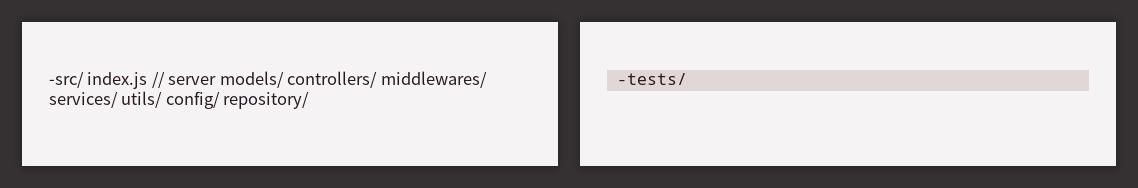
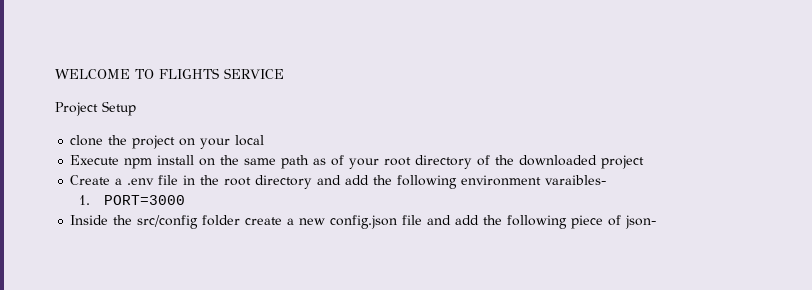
- -src/ index.js // server models/ controllers/ middlewares/ services/ utils/ config/ repository/
- -tests/
+ WELCOME TO FLIGHTS SERVICE
+ Project Setup
+ clone the project on your local
+ Execute npm install on the same path as of your root directory of the downloaded project
+ Create a .env file in the root directory and add the following environment varaibles-
+ 1. PORT=3000
+ Inside the src/config folder create a new config.json file and add the following piece of json-

